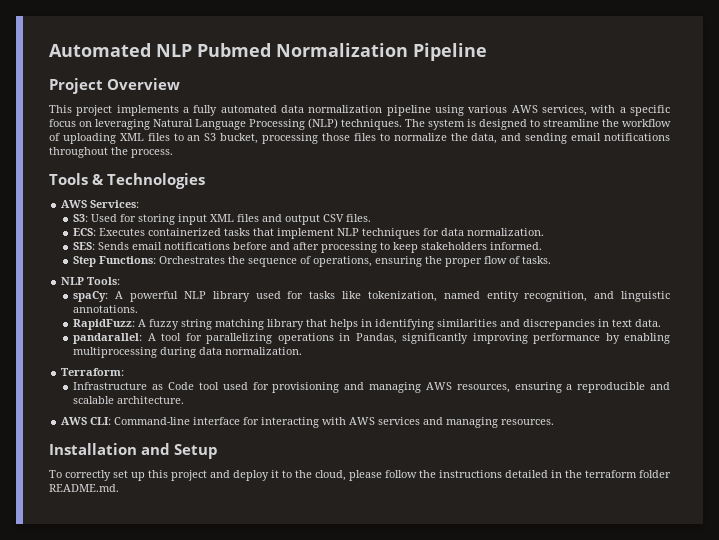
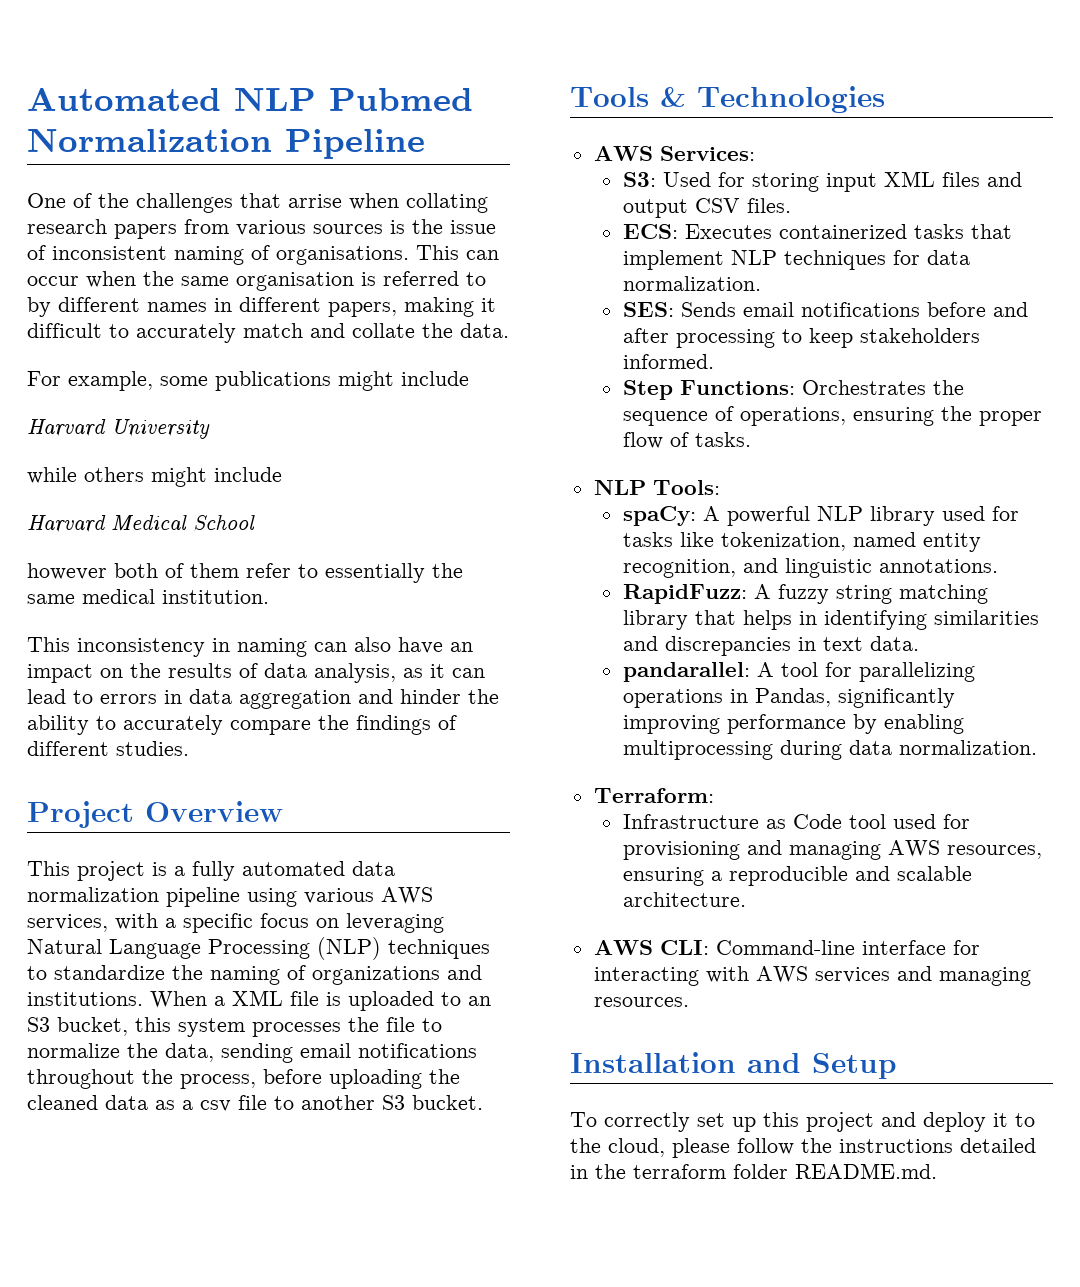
+ One of the challenges that arrise when collating research papers from various sources is the issue of inconsistent naming of organisations. This can occur when the same organisation is referred to by different names in different papers, making it difficult to accurately match and collate the data.
+ For example, some publications might include
+ Harvard University
+ while others might include
+ Harvard Medical School
+ however both of them refer to essentially the same medical institution.
+ This inconsistency in naming can also have an impact on the results of data analysis, as it can lead to errors in data aggregation and hinder the ability to accurately compare the findings of different studies.
- This project implements a fully automated data normalization pipeline using various AWS services, with a specific focus on leveraging Natural Language Processing (NLP) techniques. The system is designed to streamline the workflow of uploading XML files to an S3 bucket, processing those files to normalize the data, and sending email notifications throughout the process.
+ This project is a fully automated data normalization pipeline using various AWS services, with a specific focus on leveraging Natural Language Processing (NLP) techniques to standardize the naming of organizations and institutions. When a XML file is uploaded to an S3 bucket, this system processes the file to normalize the data, sending email notifications throughout the process, before uploading the cleaned data as a csv file to another S3 bucket.

